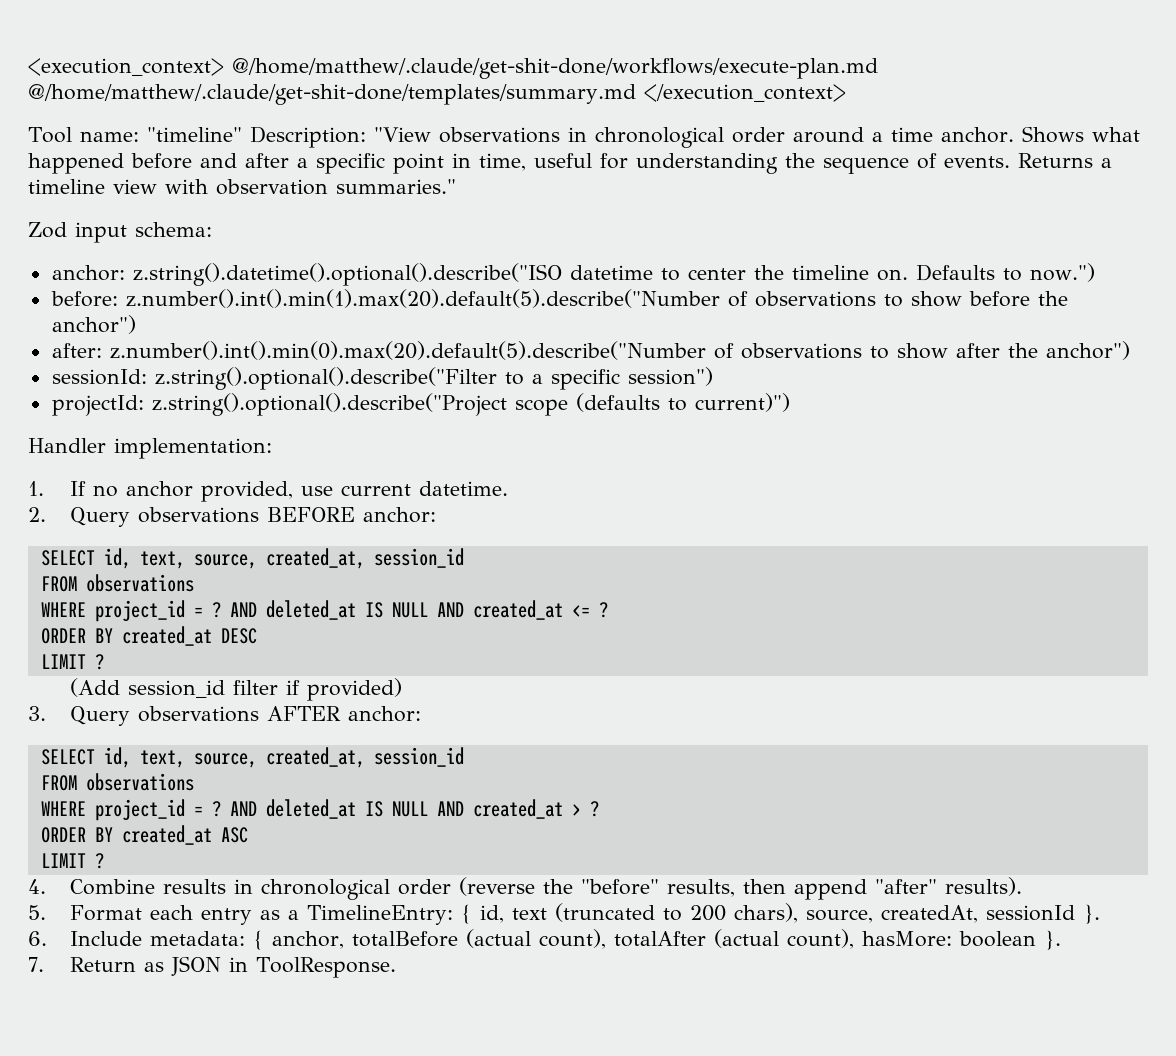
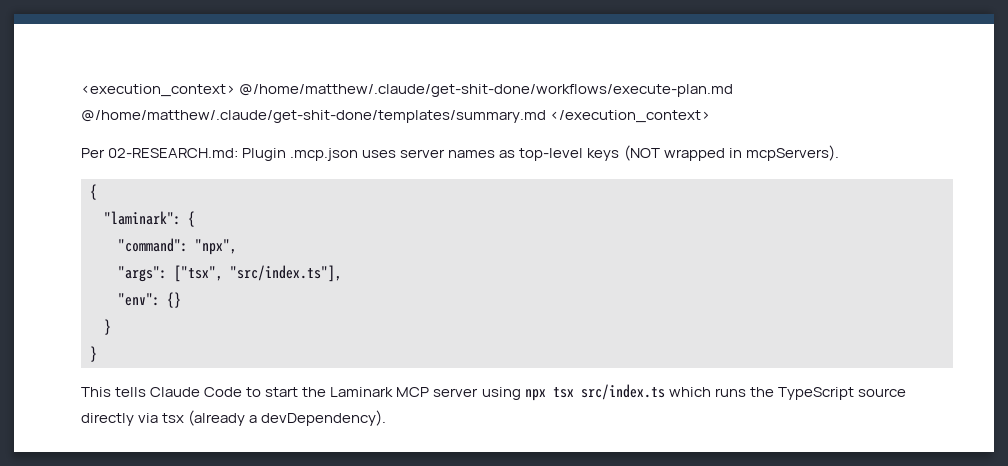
- Tool name: "timeline" Description: "View observations in chronological order around a time anchor. Shows what happened before and after a specific point in time, useful for understanding the sequence of events. Returns a timeline view with observation summaries."
- Zod input schema:
- anchor: z.string().datetime().optional().describe("ISO datetime to center the timeline on. Defaults to now.")
- before: z.number().int().min(1).max(20).default(5).describe("Number of observations to show before the anchor")
- after: z.number().int().min(0).max(20).default(5).describe("Number of observations to show after the anchor")
- sessionId: z.string().optional().describe("Filter to a specific session")
- projectId: z.string().optional().describe("Project scope (defaults to current)")
- Handler implementation:
- 1. If no anchor provided, use current datetime.
- 2. Query observations BEFORE anchor:
- SELECT id, text, source, created_at, session_id
- FROM observations
- WHERE project_id = ? AND deleted_at IS NULL AND created_at <= ?
- ORDER BY created_at DESC
- LIMIT ?
- (Add session_id filter if provided)
- 3. Query observations AFTER anchor:
- SELECT id, text, source, created_at, session_id
- FROM observations
- WHERE project_id = ? AND deleted_at IS NULL AND created_at > ?
- ORDER BY created_at ASC
- LIMIT ?
- 4. Combine results in chronological order (reverse the "before" results, then append "after" results).
- 5. Format each entry as a TimelineEntry: { id, text (truncated to 200 chars), source, createdAt, sessionId }.
- 6. Include metadata: { anchor, totalBefore (actual count), totalAfter (actual count), hasMore: boolean }.
- 7. Return as JSON in ToolResponse.
+ Per 02-RESEARCH.md: Plugin .mcp.json uses server names as top-level keys (NOT wrapped in mcpServers).
+ {
+ "laminark": {
+ "command": "npx",
+ "args": ["tsx", "src/index.ts"],
+ "env": {}
+ }
+ }
+ This tells Claude Code to start the Laminark MCP server using npx tsx src/index.ts which runs the TypeScript source directly via tsx (already a devDependency).

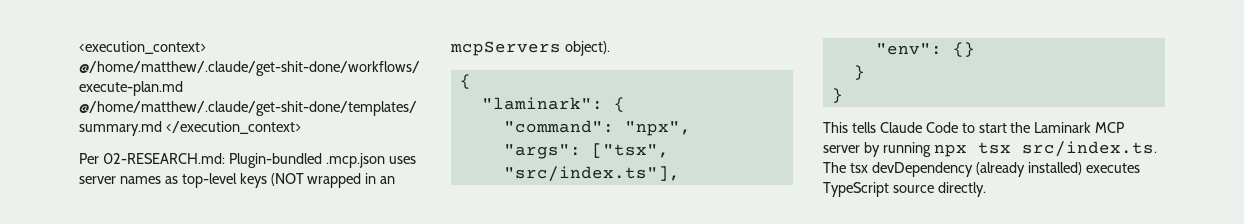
- Per 02-RESEARCH.md: Plugin .mcp.json uses server names as top-level keys (NOT wrapped in mcpServers).
+ Per 02-RESEARCH.md: Plugin-bundled .mcp.json uses server names as top-level keys (NOT wrapped in an mcpServers object).
- This tells Claude Code to start the Laminark MCP server using npx tsx src/index.ts which runs the TypeScript source directly via tsx (already a devDependency).
+ This tells Claude Code to start the Laminark MCP server by running npx tsx src/index.ts. The tsx devDependency (already installed) executes TypeScript source directly.

